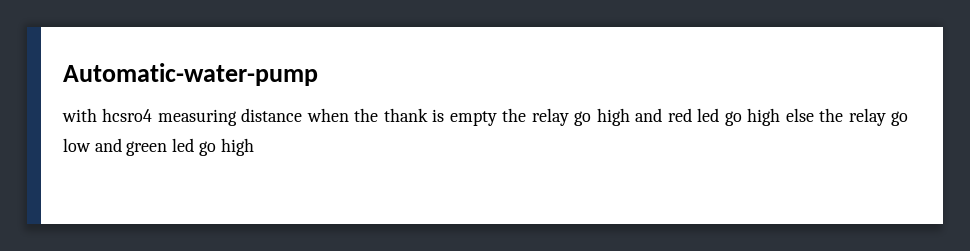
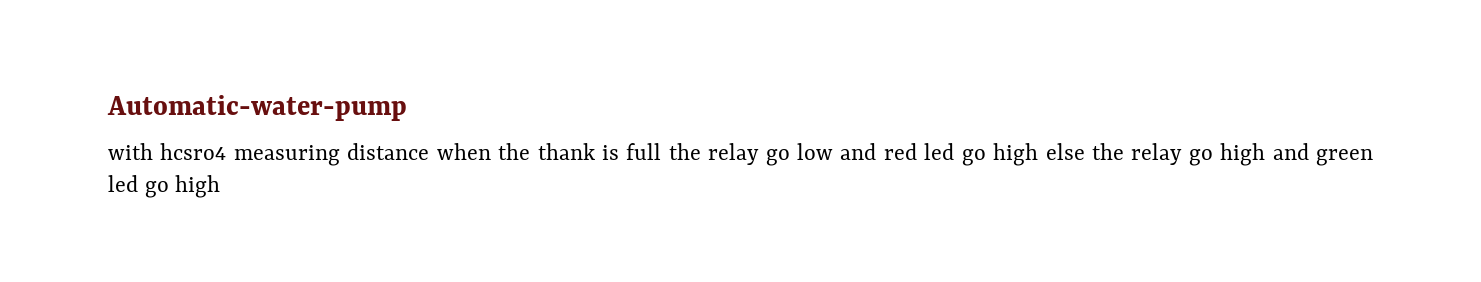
- with hcsro4 measuring distance when the thank is empty the relay go high and red led go high else the relay go low and green led go high
+ with hcsro4 measuring distance when the thank is full the relay go low and red led go high else the relay go high and green led go high

